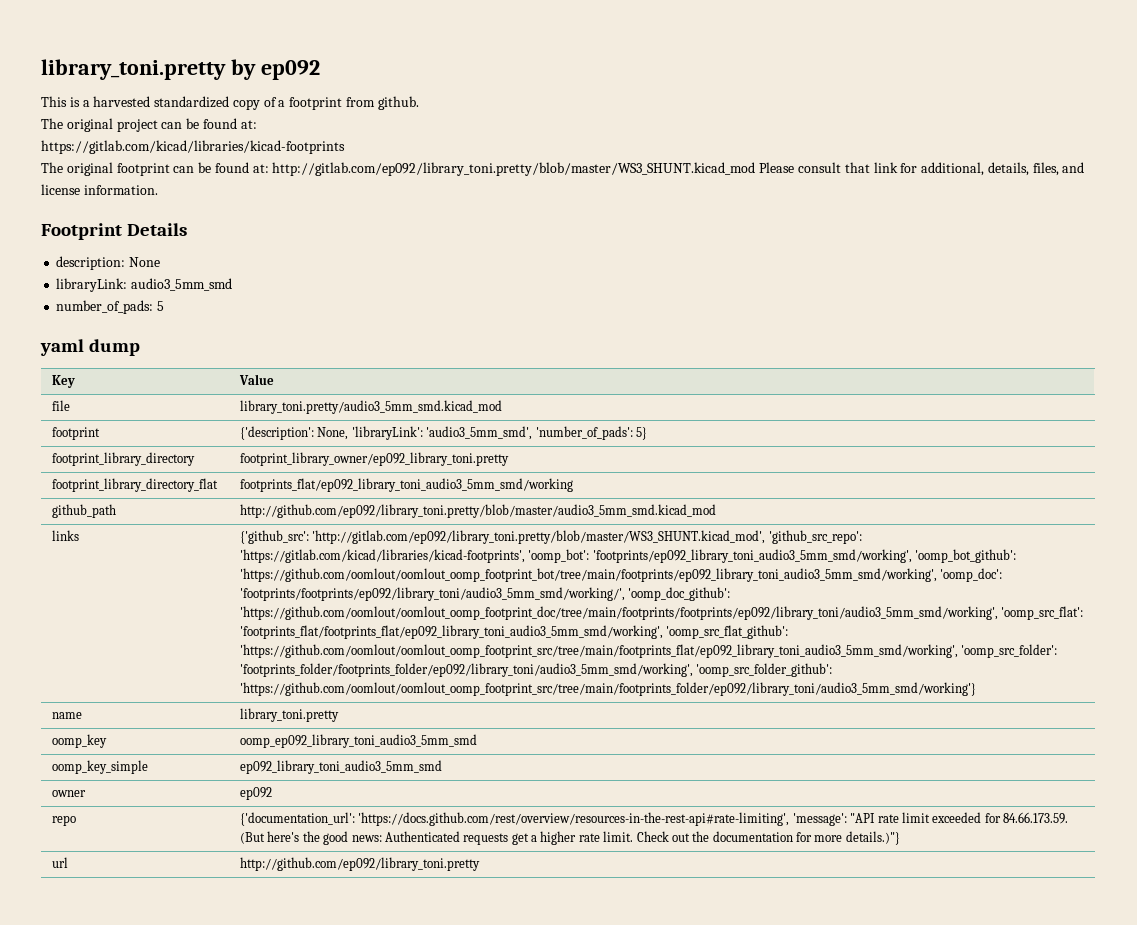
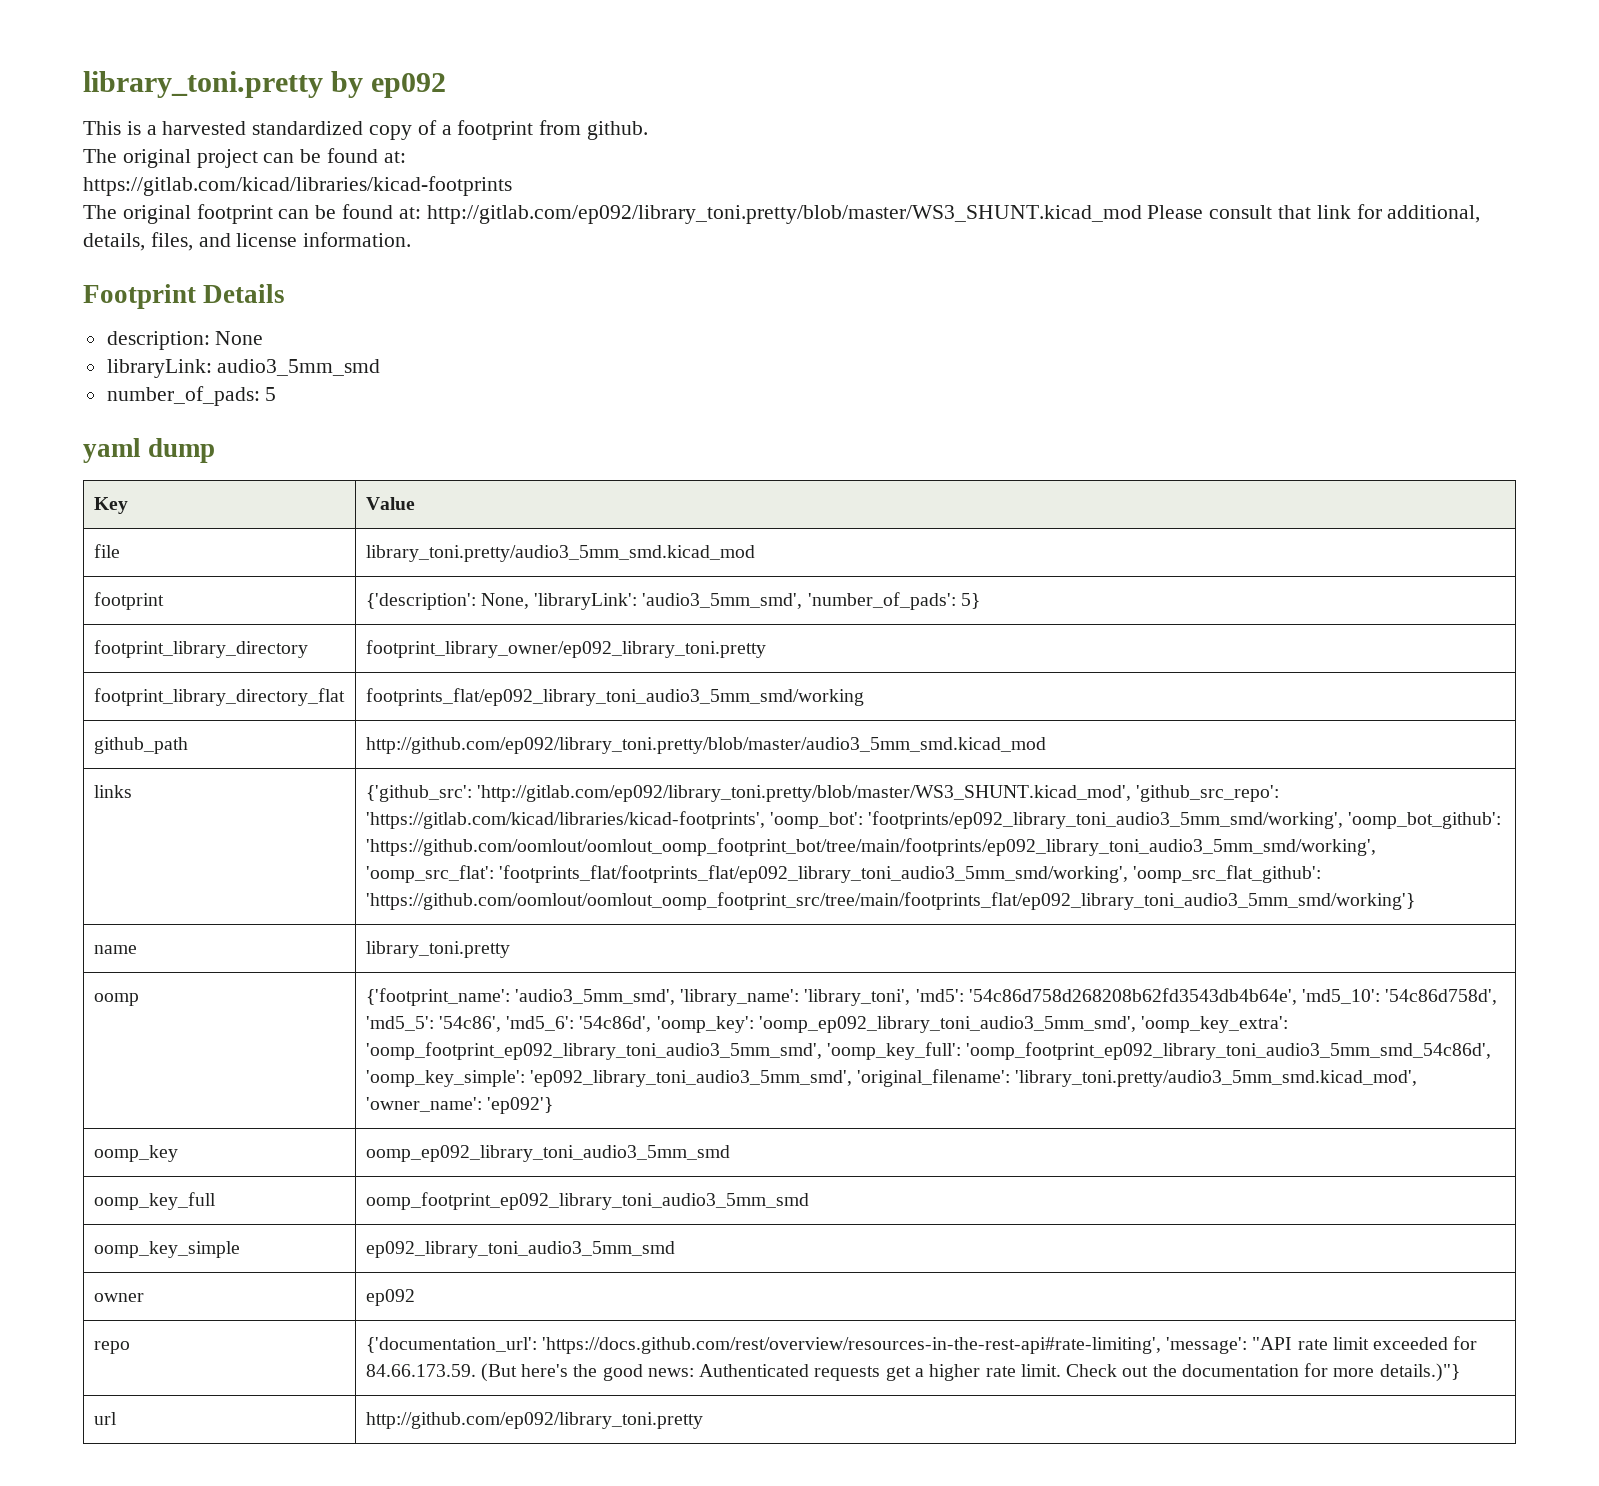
- links | {'github_src': 'http://gitlab.com/ep092/library_toni.pretty/blob/master/WS3_SHUNT.kicad_mod', 'github_src_repo': 'https://gitlab.com/kicad/libraries/kicad-footprints', 'oomp_bot': 'footprints/ep092_library_toni_audio3_5mm_smd/working', 'oomp_bot_github': 'https://github.com/oomlout/oomlout_oomp_footprint_bot/tree/main/footprints/ep092_library_toni_audio3_5mm_smd/working', 'oomp_doc': 'footprints/footprints/ep092/library_toni/audio3_5mm_smd/working/', 'oomp_doc_github': 'https://github.com/oomlout/oomlout_oomp_footprint_doc/tree/main/footprints/footprints/ep092/library_toni/audio3_5mm_smd/working', 'oomp_src_flat': 'footprints_flat/footprints_flat/ep092_library_toni_audio3_5mm_smd/working', 'oomp_src_flat_github': 'https://github.com/oomlout/oomlout_oomp_footprint_src/tree/main/footprints_flat/ep092_library_toni_audio3_5mm_smd/working', 'oomp_src_folder': 'footprints_folder/footprints_folder/ep092/library_toni/audio3_5mm_smd/working', 'oomp_src_folder_github': 'https://github.com/oomlout/oomlout_oomp_footprint_src/tree/main/footprints_folder/ep092/library_toni/audio3_5mm_smd/working'}
+ links | {'github_src': 'http://gitlab.com/ep092/library_toni.pretty/blob/master/WS3_SHUNT.kicad_mod', 'github_src_repo': 'https://gitlab.com/kicad/libraries/kicad-footprints', 'oomp_bot': 'footprints/ep092_library_toni_audio3_5mm_smd/working', 'oomp_bot_github': 'https://github.com/oomlout/oomlout_oomp_footprint_bot/tree/main/footprints/ep092_library_toni_audio3_5mm_smd/working', 'oomp_src_flat': 'footprints_flat/footprints_flat/ep092_library_toni_audio3_5mm_smd/working', 'oomp_src_flat_github': 'https://github.com/oomlout/oomlout_oomp_footprint_src/tree/main/footprints_flat/ep092_library_toni_audio3_5mm_smd/working'}
  name | library_toni.pretty
+ oomp | {'footprint_name': 'audio3_5mm_smd', 'library_name': 'library_toni', 'md5': '54c86d758d268208b62fd3543db4b64e', 'md5_10': '54c86d758d', 'md5_5': '54c86', 'md5_6': '54c86d', 'oomp_key': 'oomp_ep092_library_toni_audio3_5mm_smd', 'oomp_key_extra': 'oomp_footprint_ep092_library_toni_audio3_5mm_smd', 'oomp_key_full': 'oomp_footprint_ep092_library_toni_audio3_5mm_smd_54c86d', 'oomp_key_simple': 'ep092_library_toni_audio3_5mm_smd', 'original_filename': 'library_toni.pretty/audio3_5mm_smd.kicad_mod', 'owner_name': 'ep092'}
+ oomp_key_full | oomp_footprint_ep092_library_toni_audio3_5mm_smd

